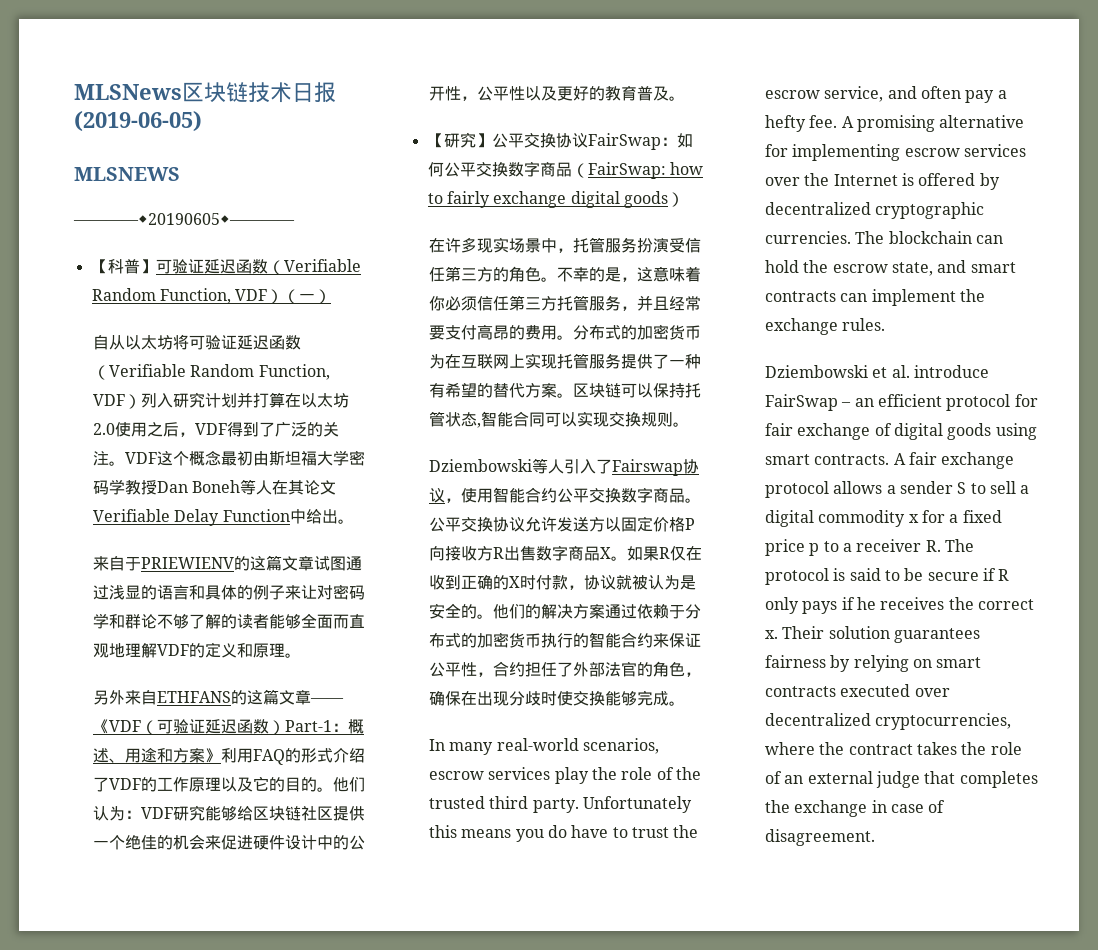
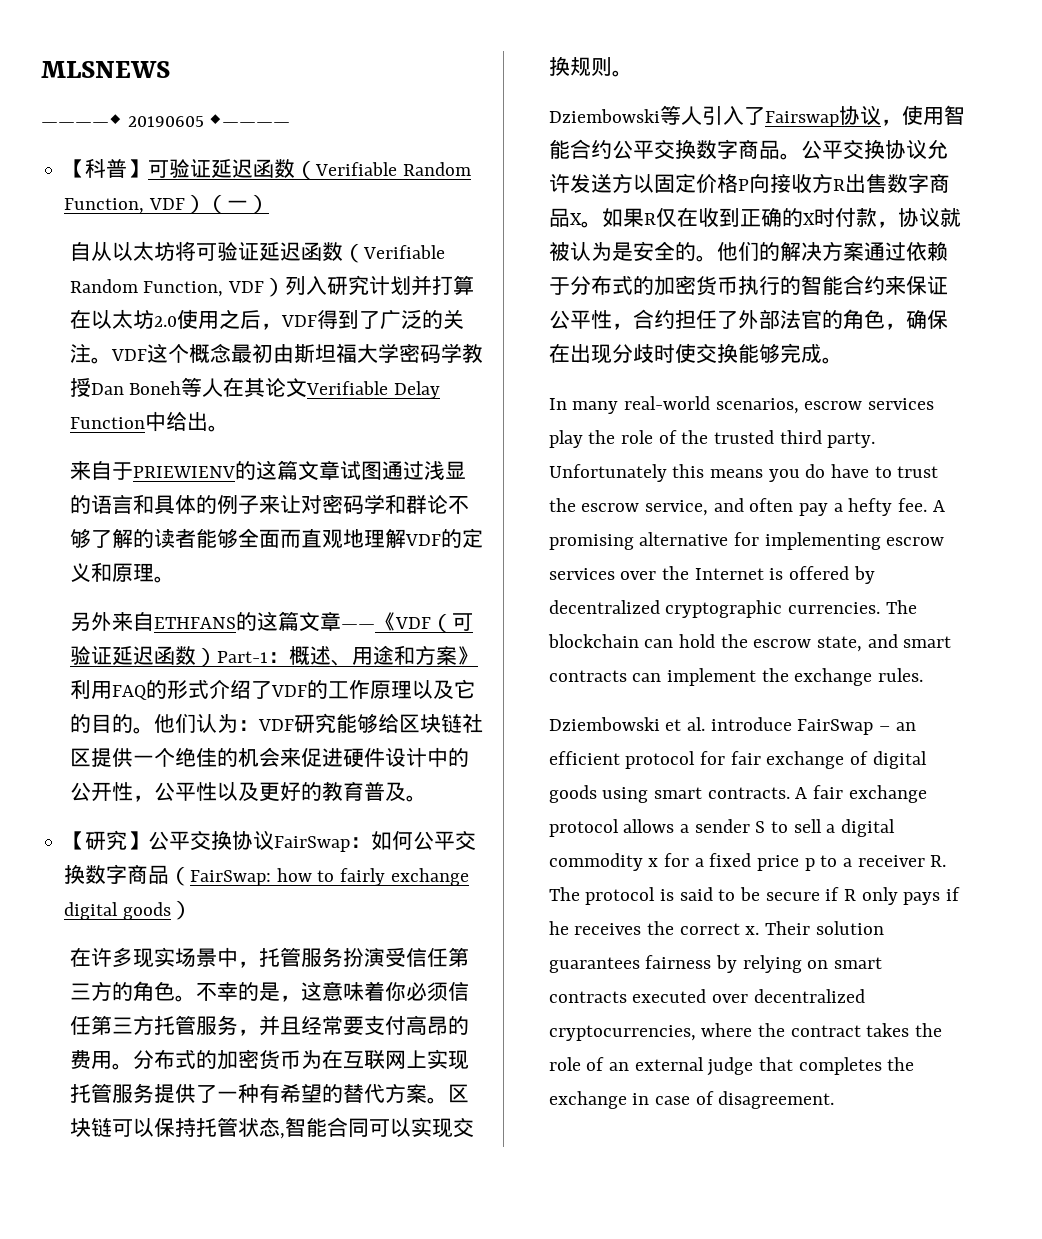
- MLSNews区块链技术日报(2019-06-05)
  MLSNEWS
- ————◆20190605◆————
+ ————◆ 20190605 ◆————

